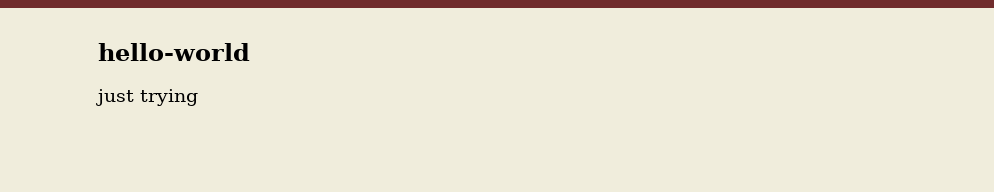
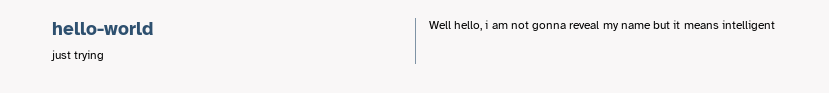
+ Well hello, i am not gonna reveal my name but it means intelligent

